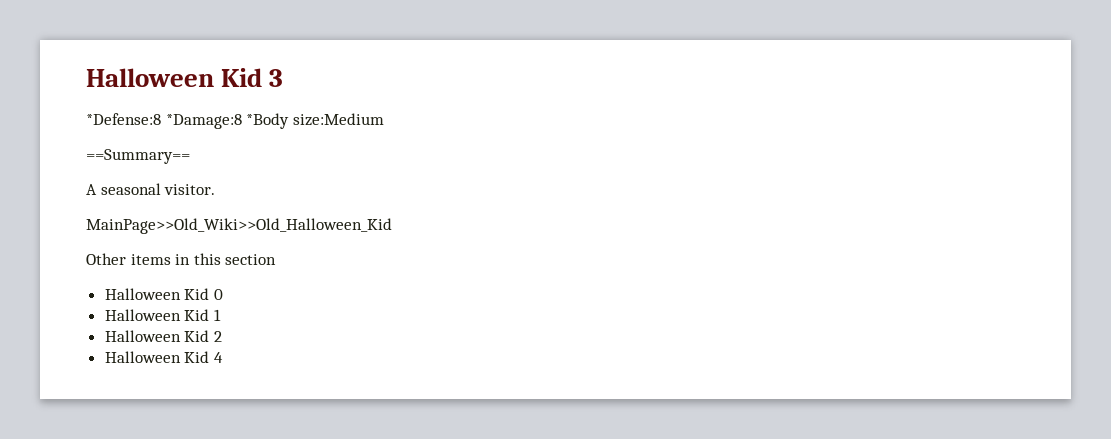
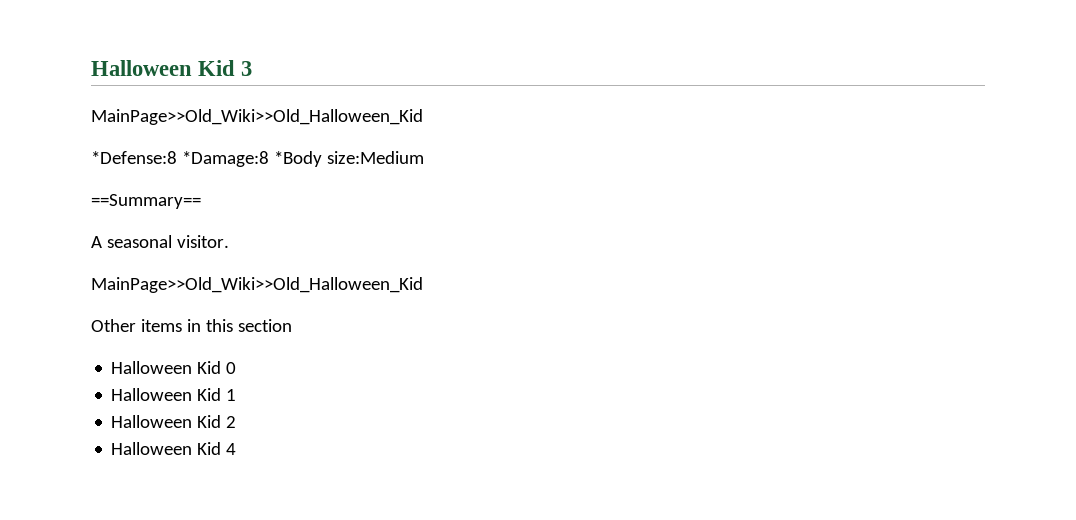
  Halloween Kid 3
+ MainPage>>Old_Wiki>>Old_Halloween_Kid

